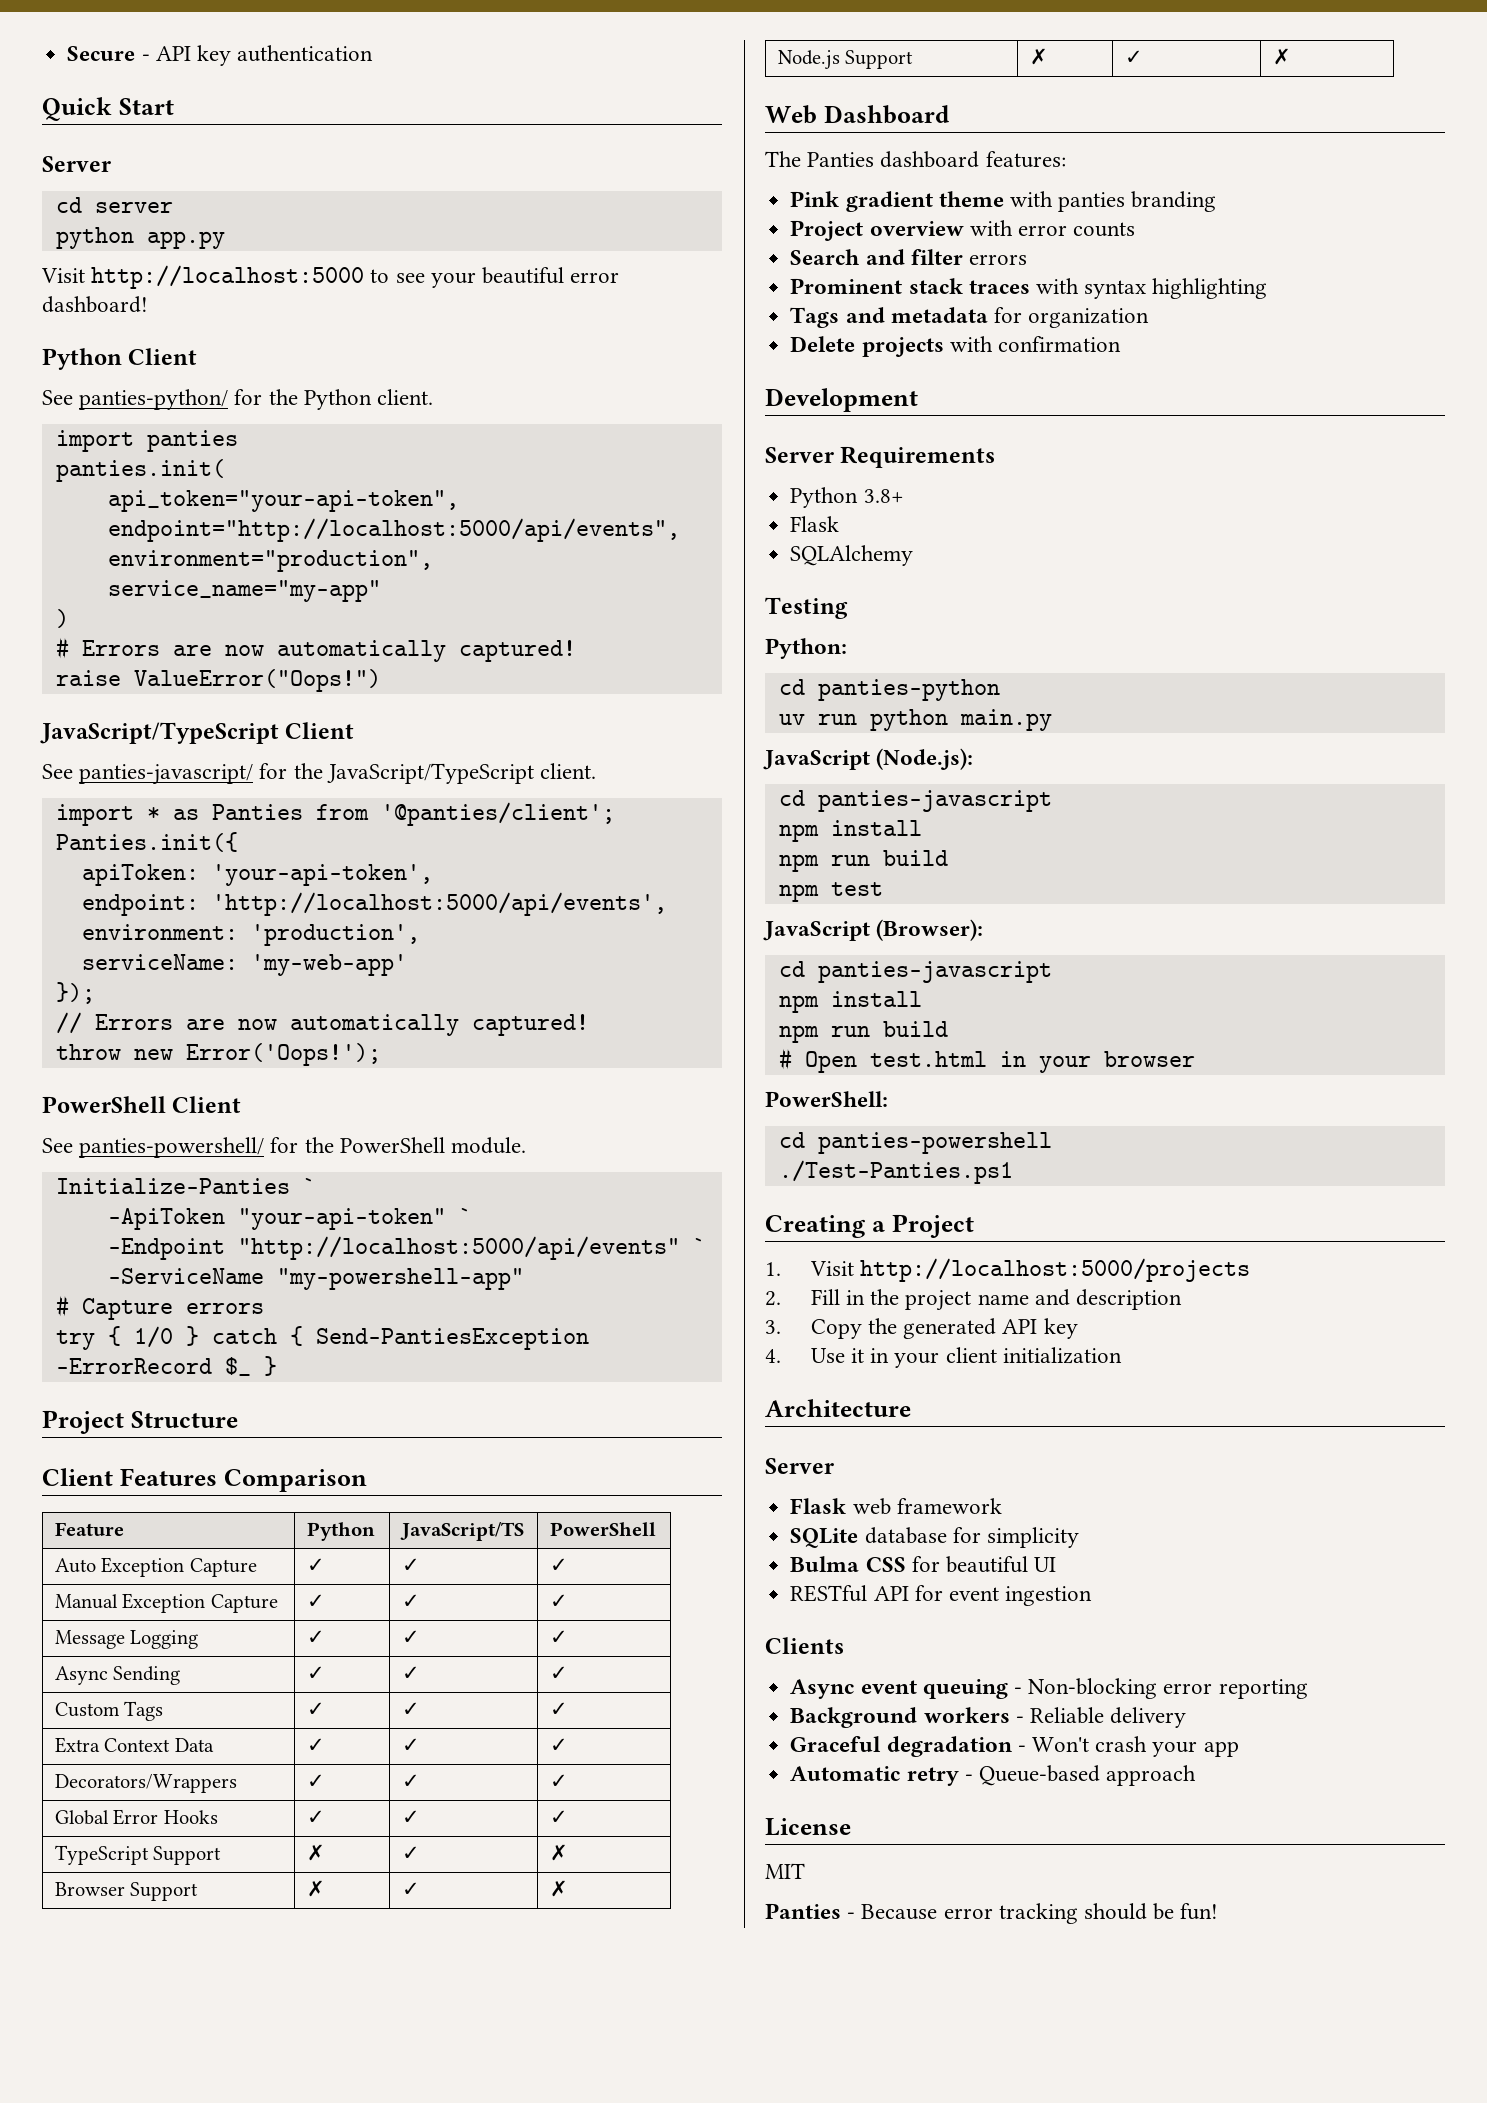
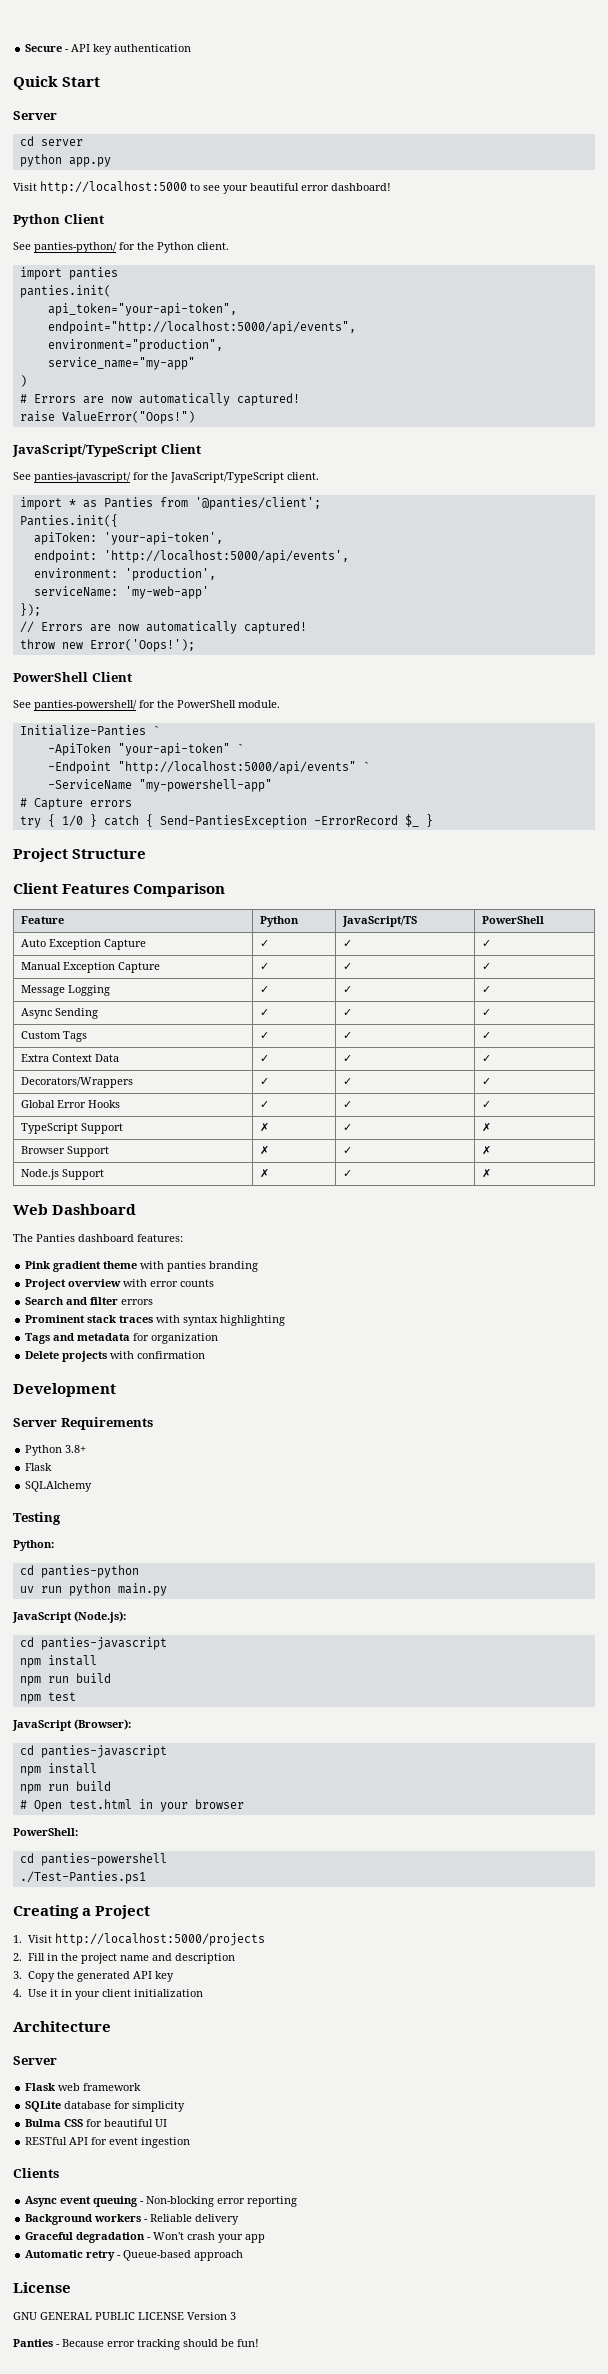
- MIT
+ GNU GENERAL PUBLIC LICENSE Version 3

